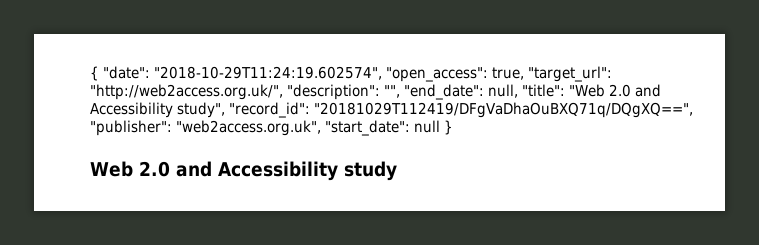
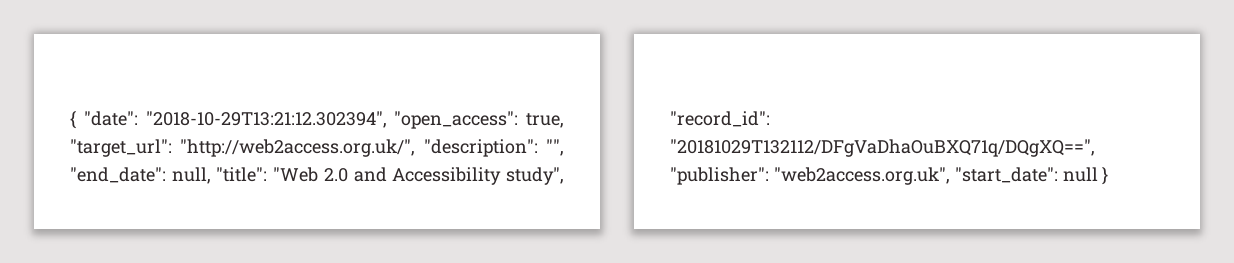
- { "date": "2018-10-29T11:24:19.602574", "open_access": true, "target_url": "http://web2access.org.uk/", "description": "", "end_date": null, "title": "Web 2.0 and Accessibility study", "record_id": "20181029T112419/DFgVaDhaOuBXQ71q/DQgXQ==", "publisher": "web2access.org.uk", "start_date": null }
+ { "date": "2018-10-29T13:21:12.302394", "open_access": true, "target_url": "http://web2access.org.uk/", "description": "", "end_date": null, "title": "Web 2.0 and Accessibility study", "record_id": "20181029T132112/DFgVaDhaOuBXQ71q/DQgXQ==", "publisher": "web2access.org.uk", "start_date": null }
- Web 2.0 and Accessibility study

